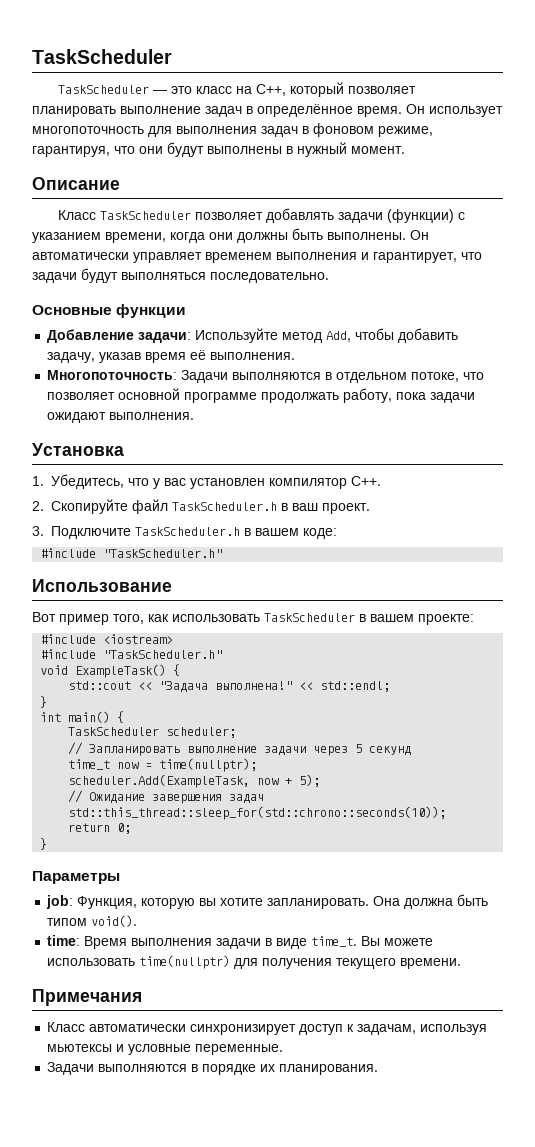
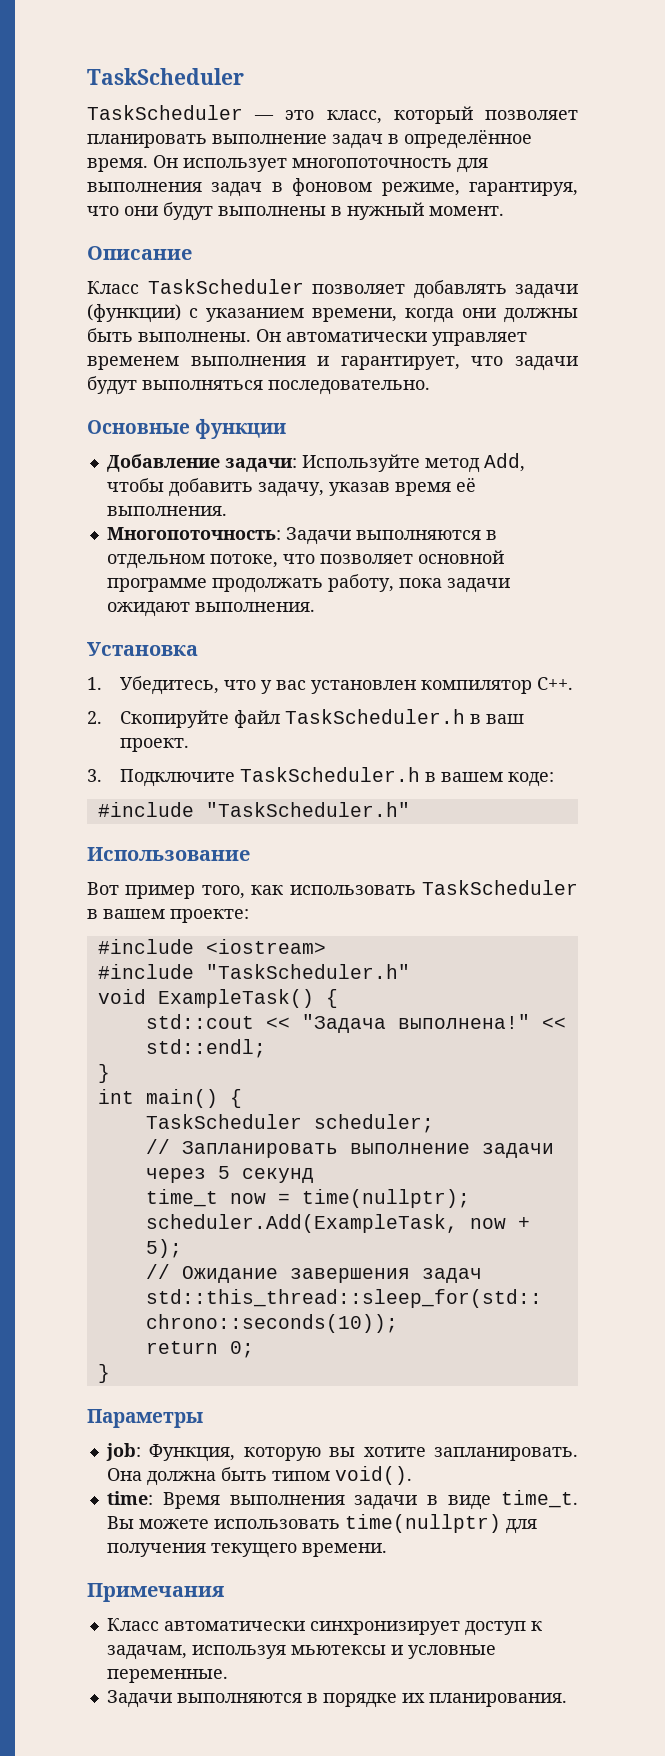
- TaskScheduler — это класс на C++, который позволяет планировать выполнение задач в определённое время.
+ TaskScheduler — это класc, который позволяет планировать выполнение задач в определённое время.

